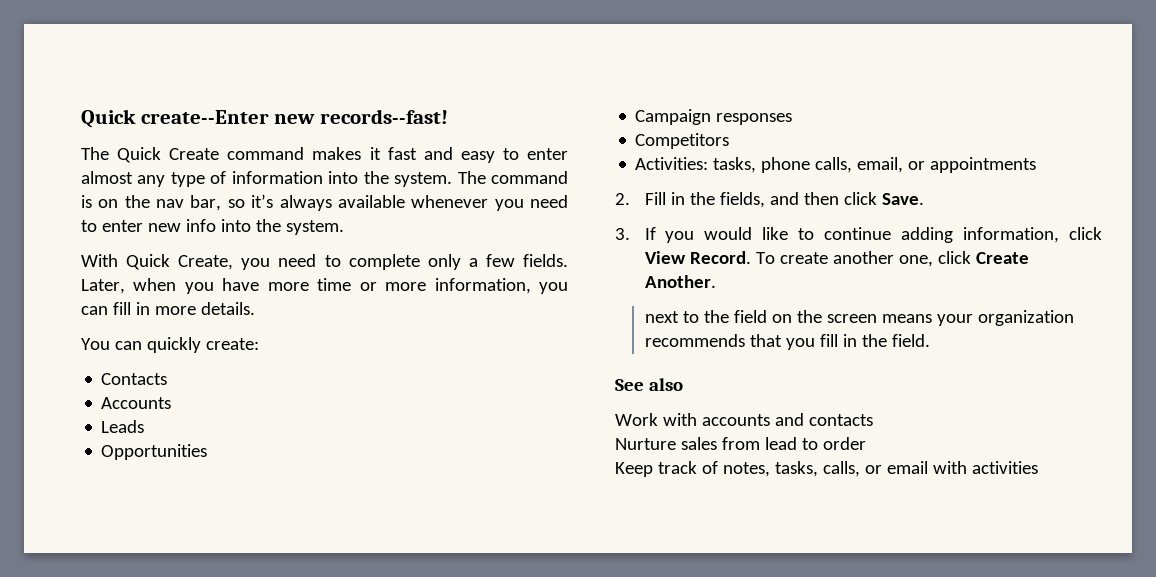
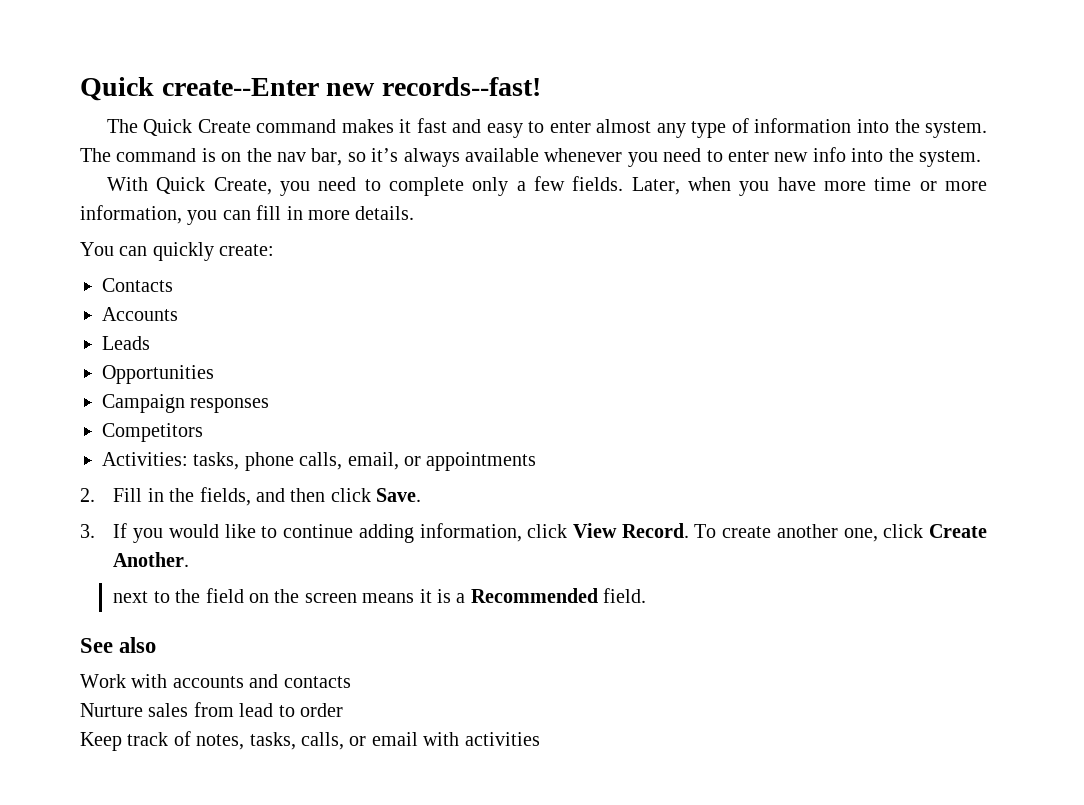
- next to the field on the screen means your organization recommends that you fill in the field.
+ next to the field on the screen means it is a Recommended field.

